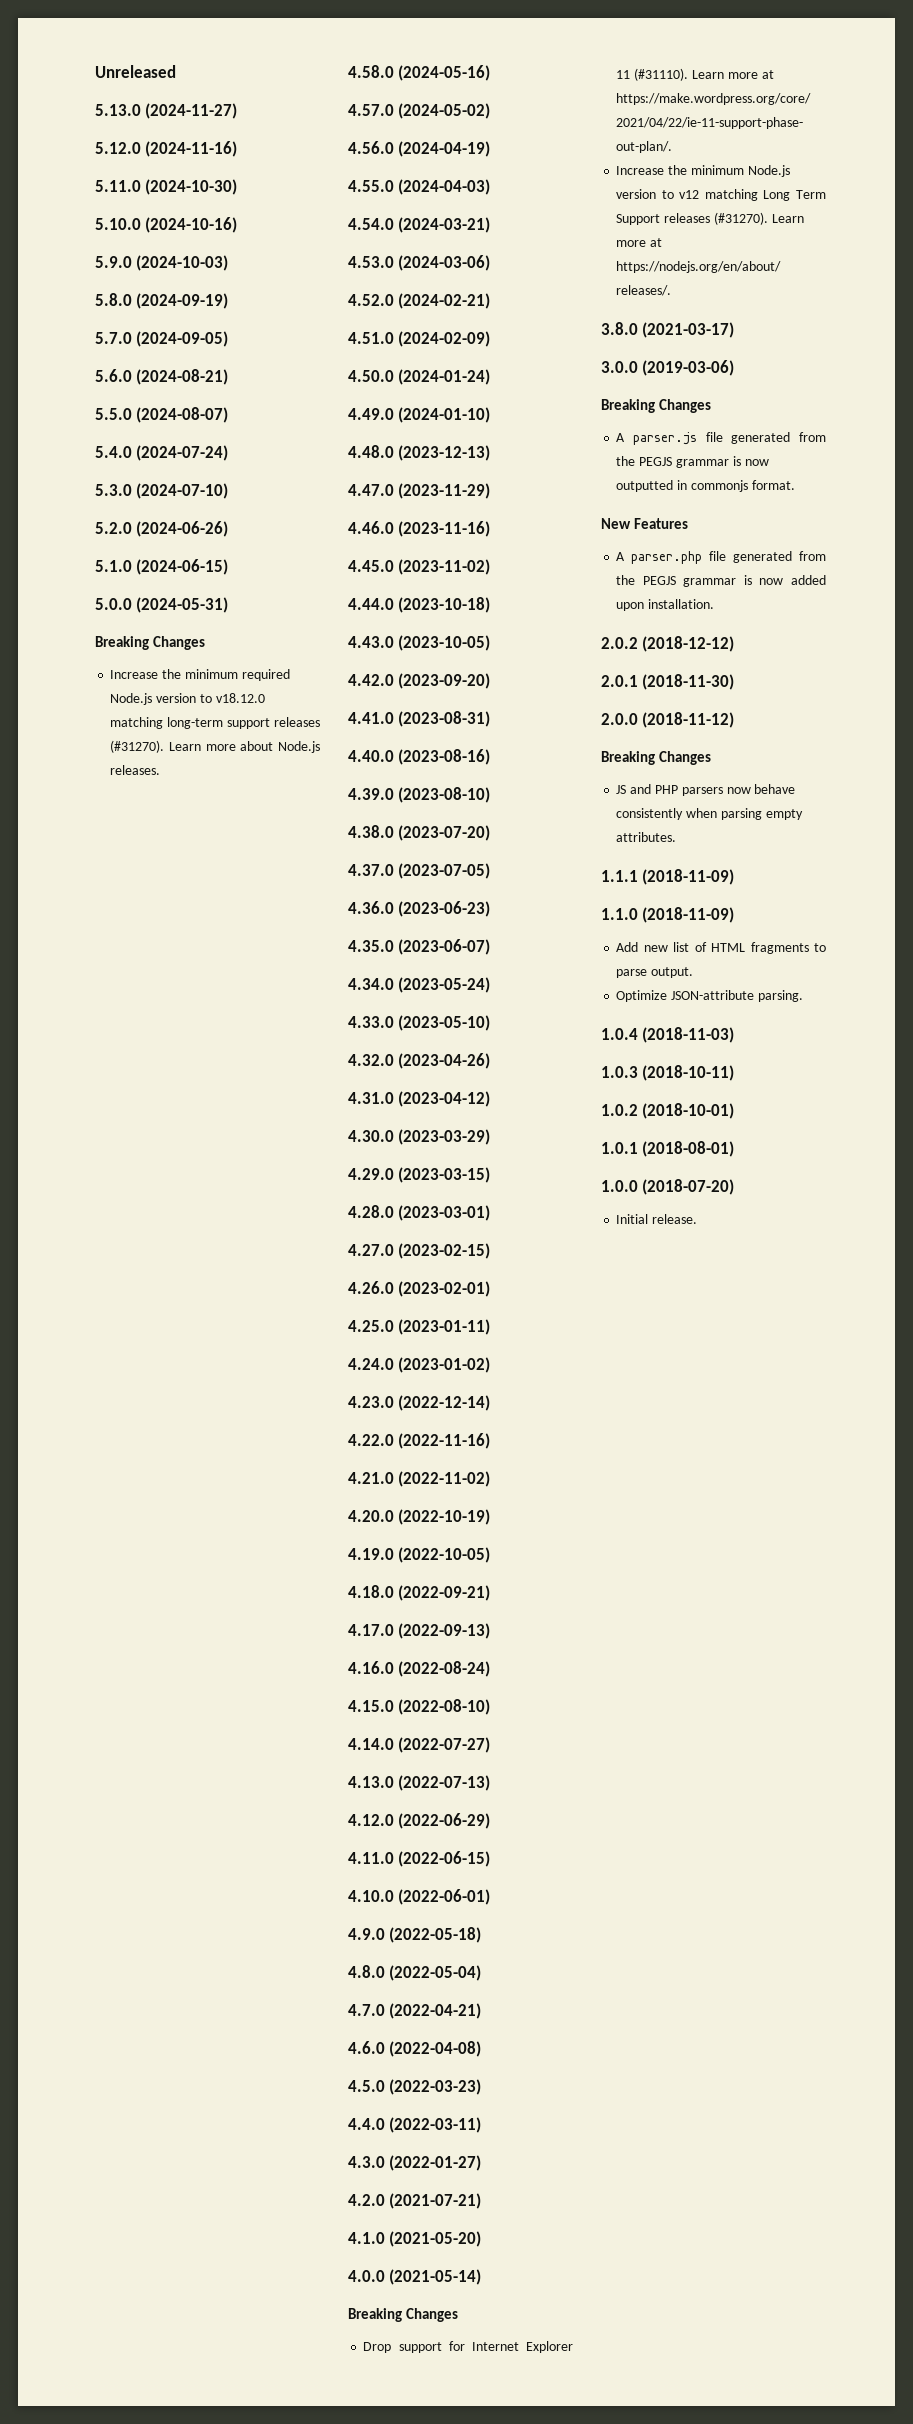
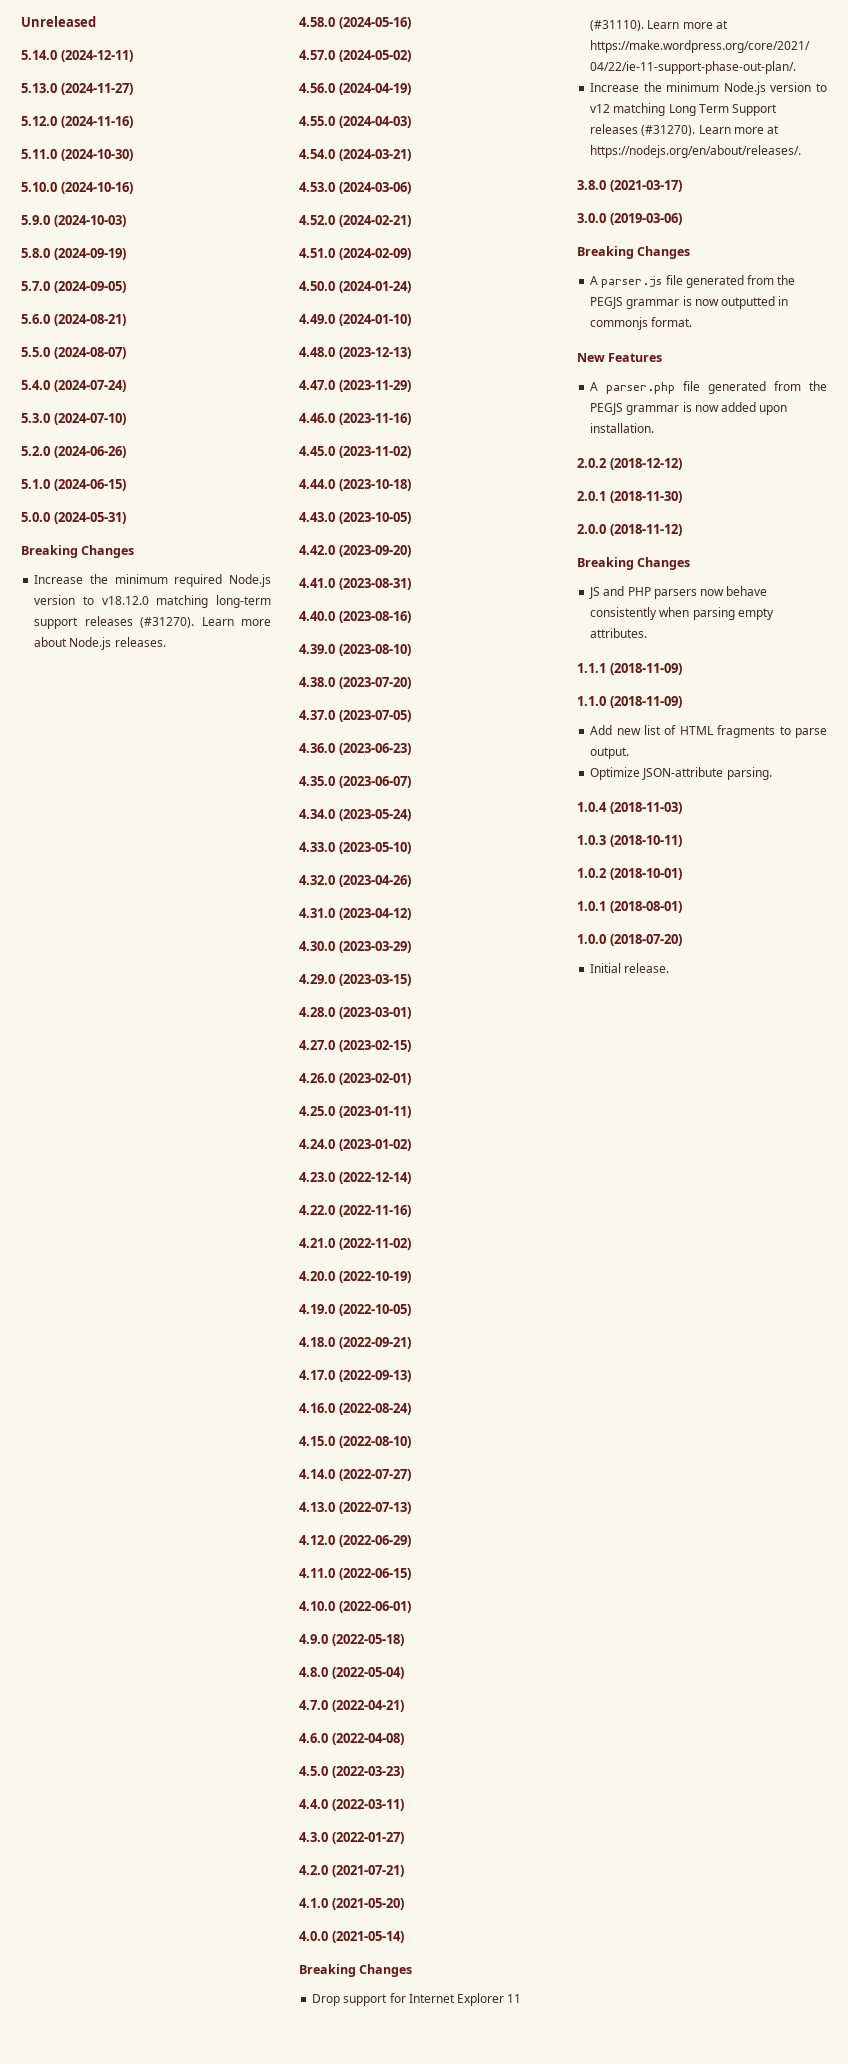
+ 5.14.0 (2024-12-11)

